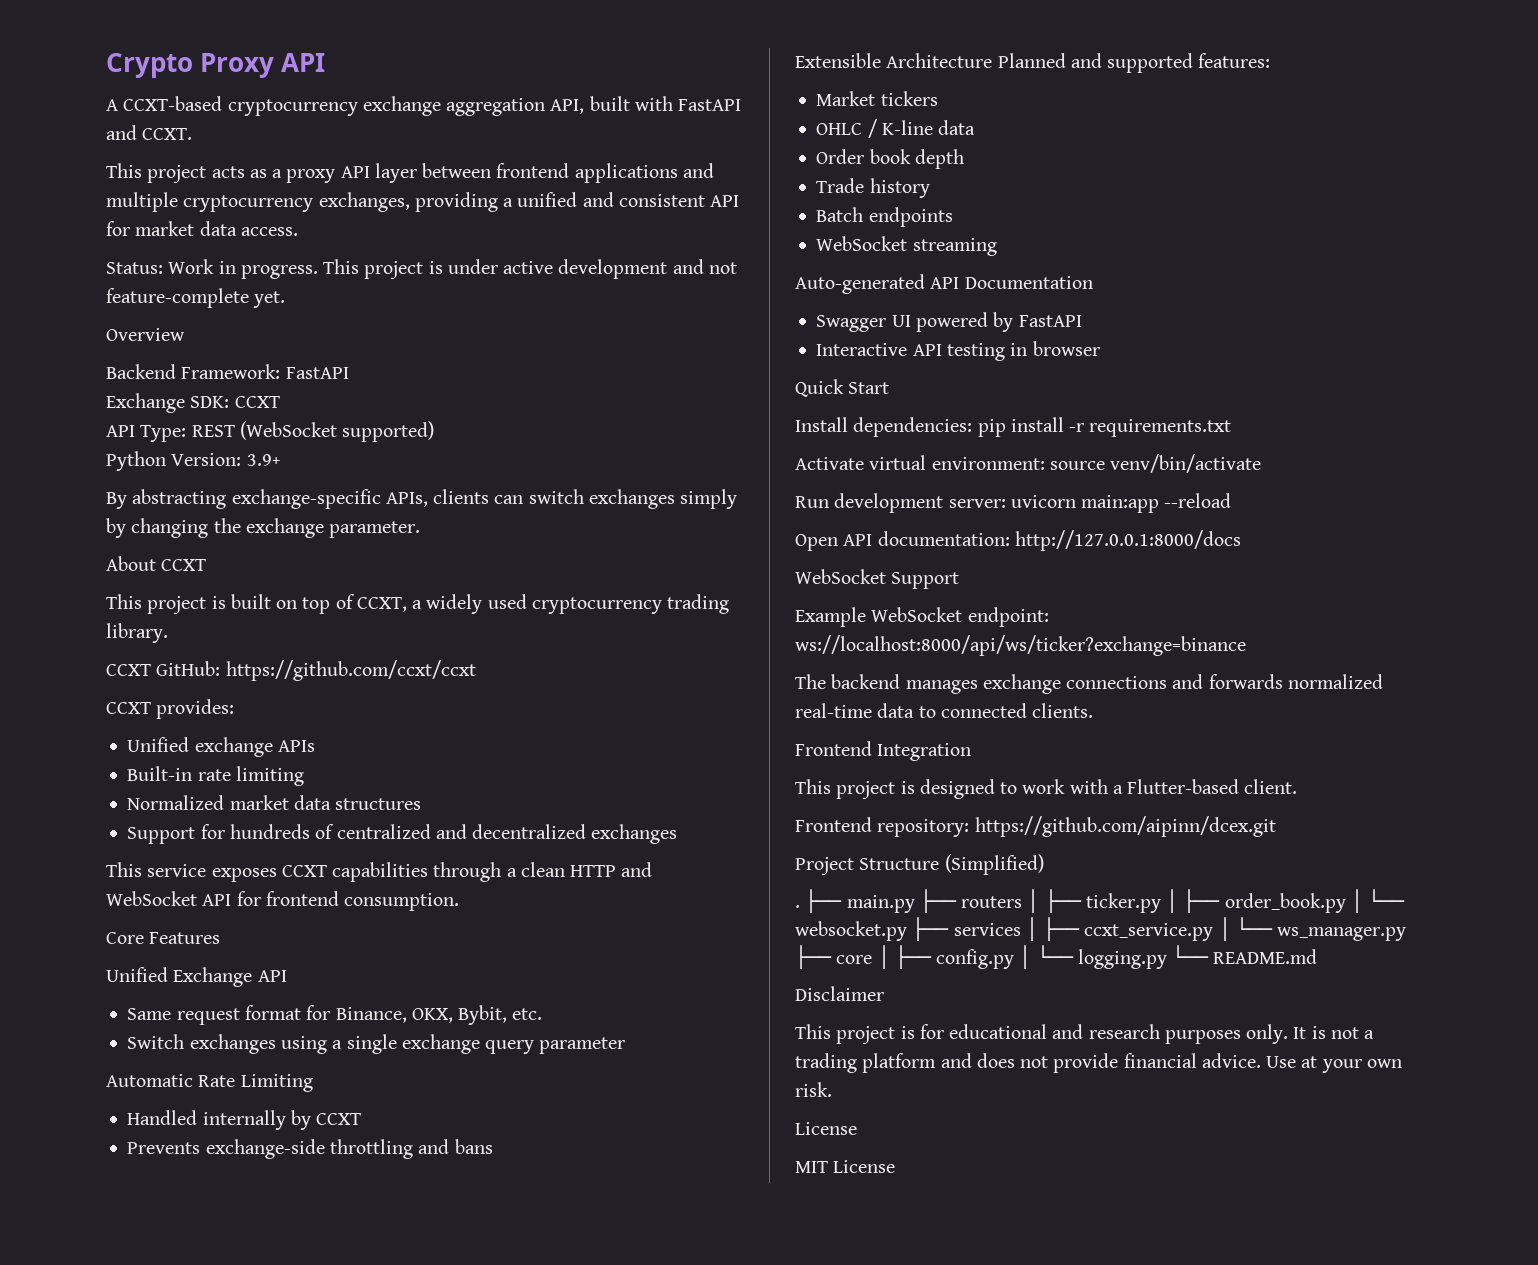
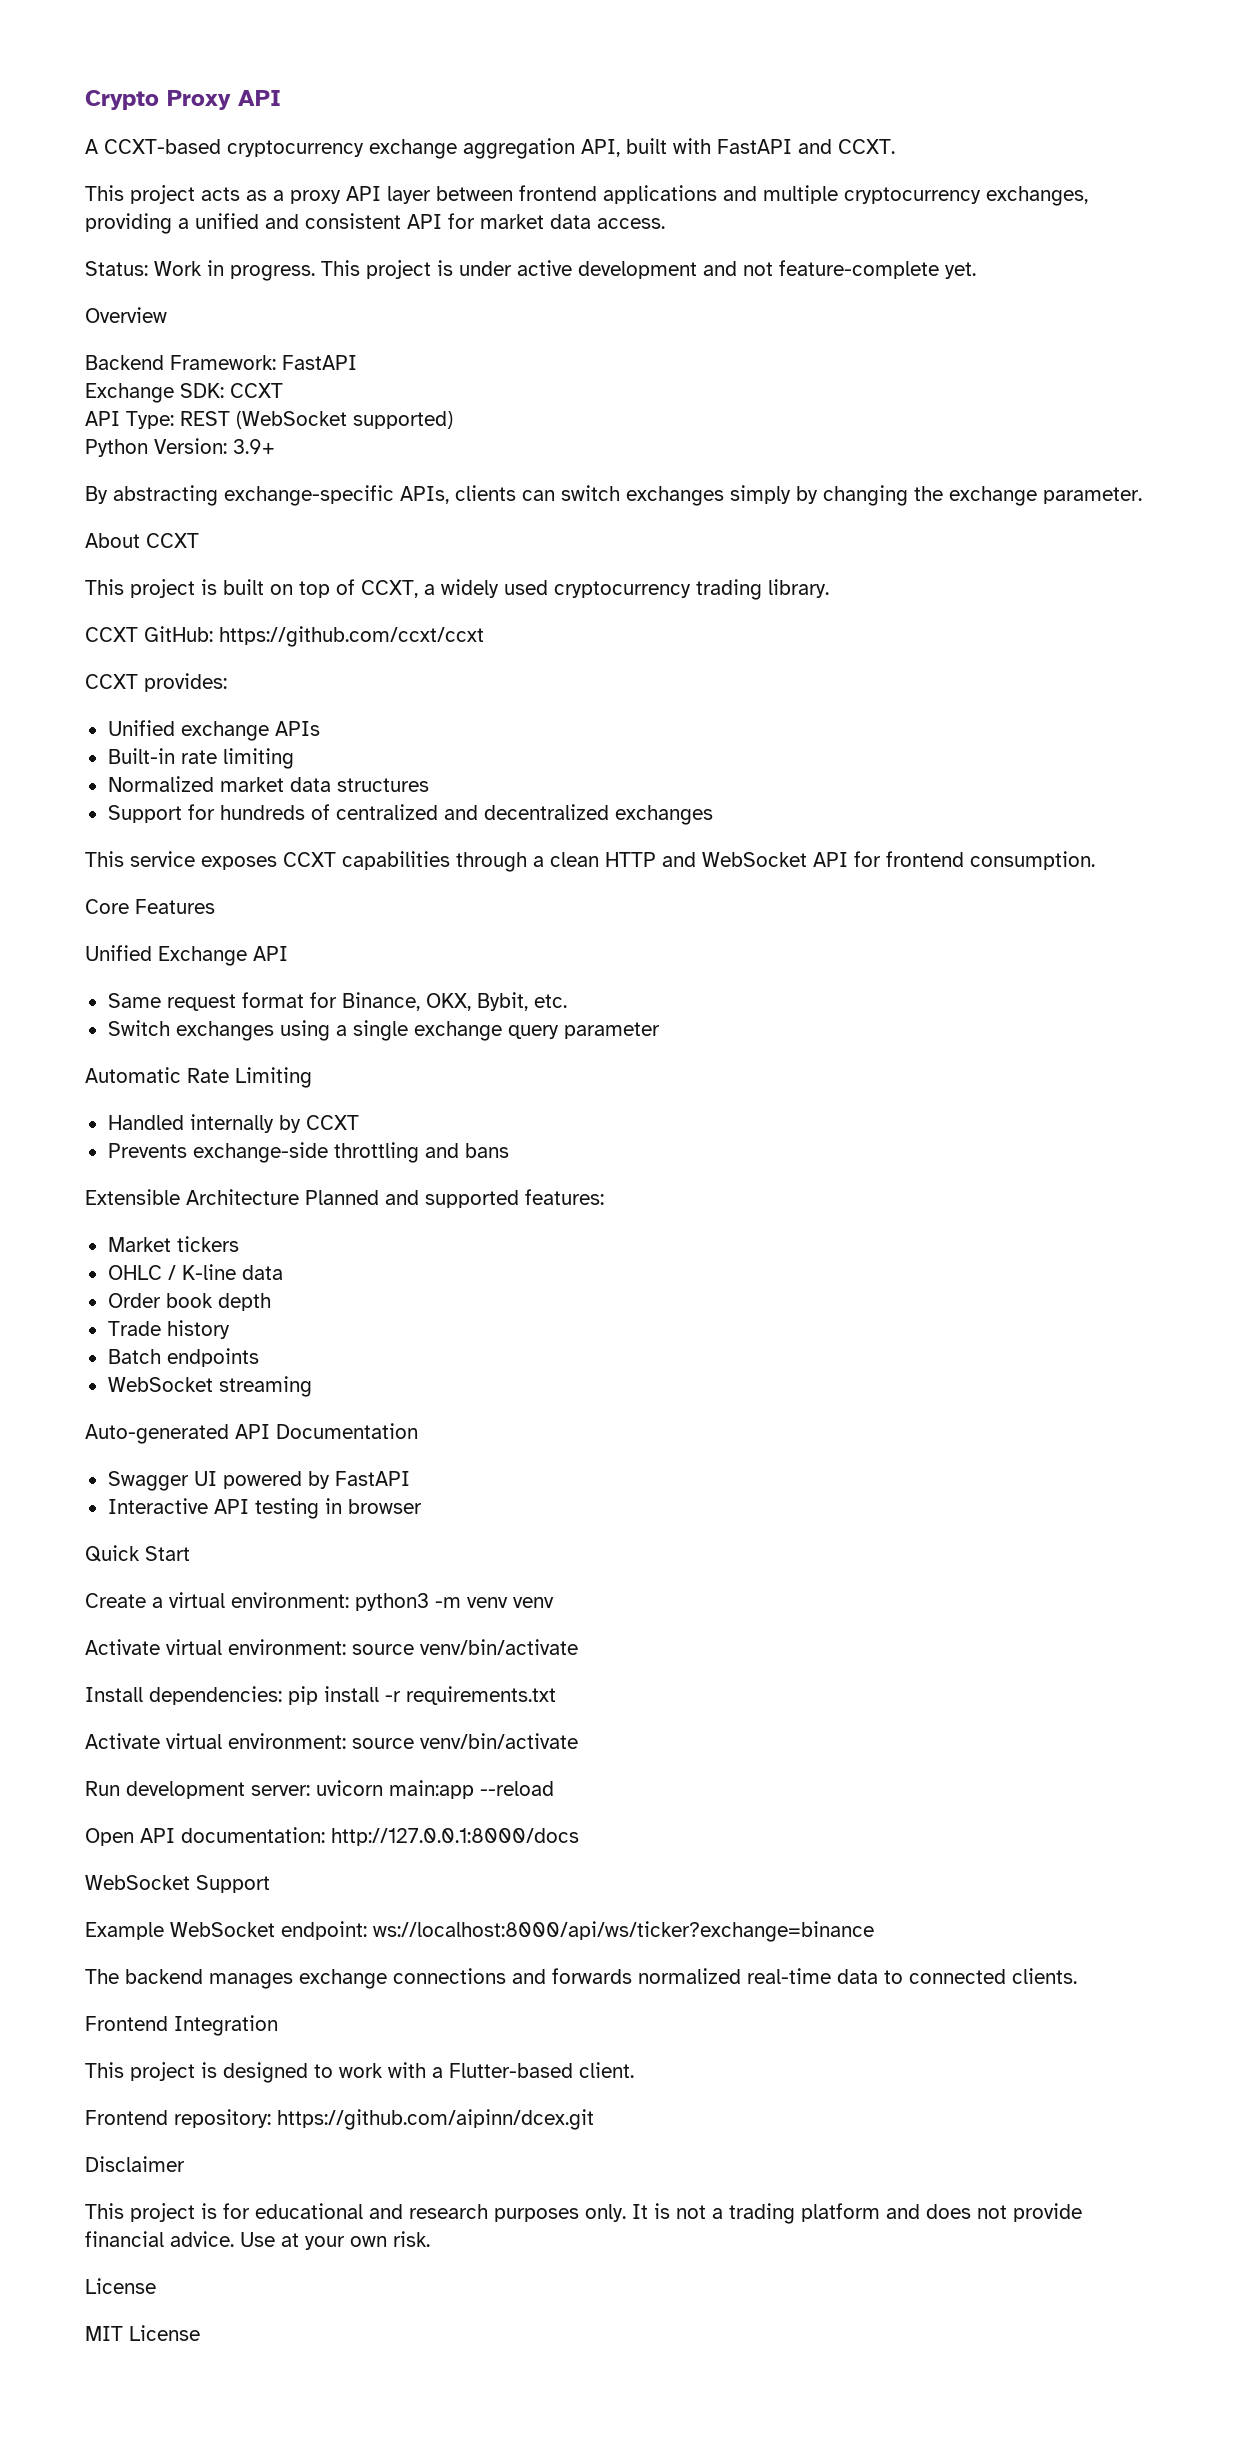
+ Create a virtual environment: python3 -m venv venv
+ Activate virtual environment: source venv/bin/activate
- Project Structure (Simplified)
- . ├── main.py ├── routers │ ├── ticker.py │ ├── order_book.py │ └── websocket.py ├── services │ ├── ccxt_service.py │ └── ws_manager.py ├── core │ ├── config.py │ └── logging.py └── README.md

